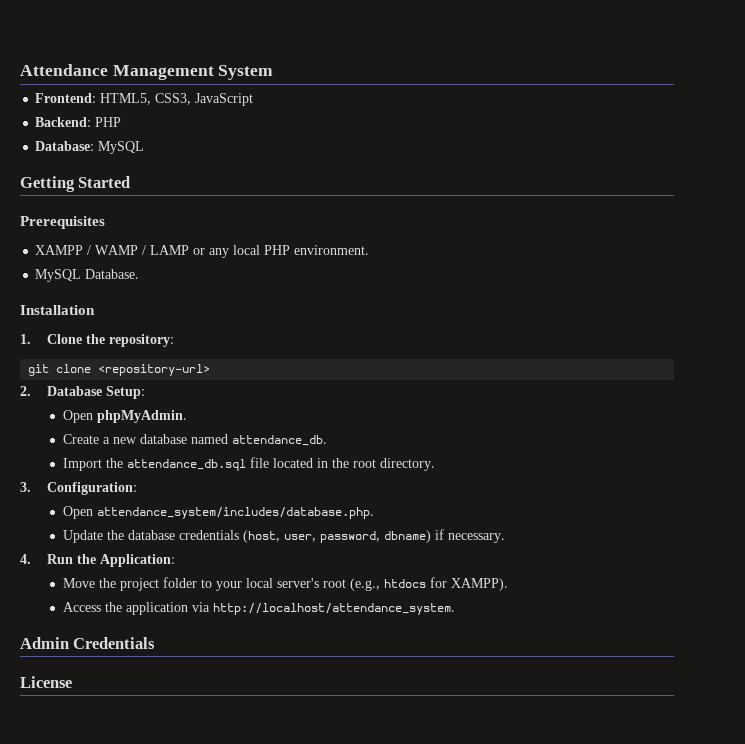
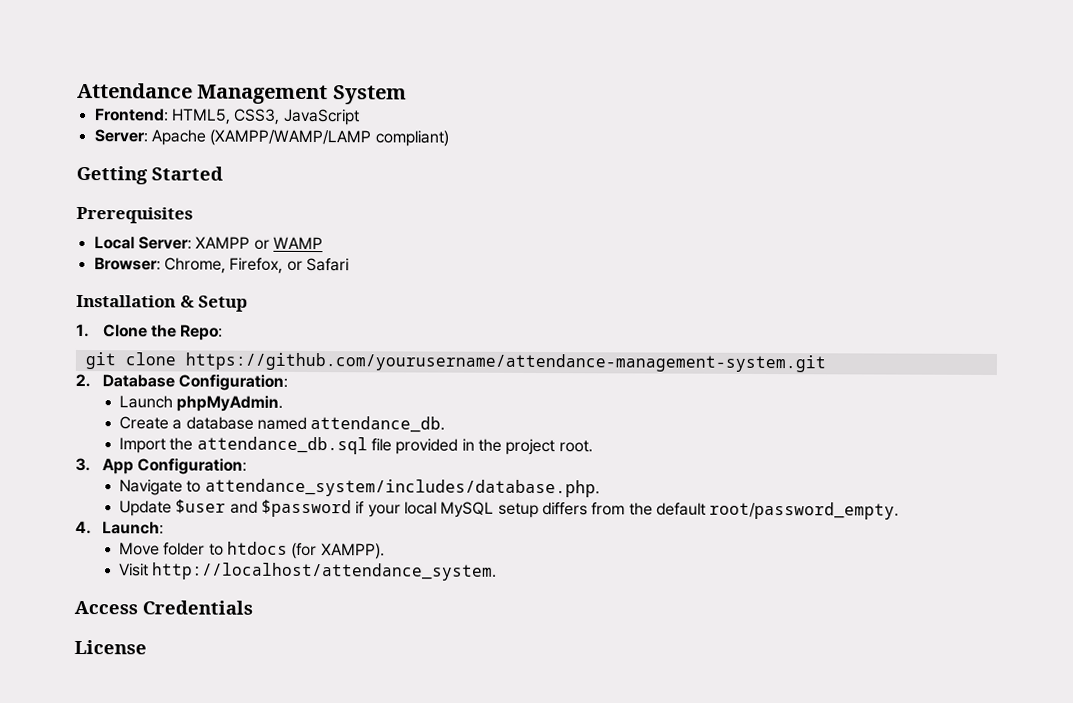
- Backend: PHP
- Database: MySQL
+ Server: Apache (XAMPP/WAMP/LAMP compliant)
- XAMPP / WAMP / LAMP or any local PHP environment.
- MySQL Database.
+ Local Server: XAMPP or WAMP
+ Browser: Chrome, Firefox, or Safari
- Installation
+ Installation & Setup
- 1. Clone the repository:
+ 1. Clone the Repo:
- git clone <repository-url>
+ git clone https://github.com/yourusername/attendance-management-system.git
- 2. Database Setup:
- Open phpMyAdmin.
+ 2. Database Configuration:
+ Launch phpMyAdmin.
- Create a new database named attendance_db.
+ Create a database named attendance_db.
- Import the attendance_db.sql file located in the root directory.
+ Import the attendance_db.sql file provided in the project root.
- 3. Configuration:
- Open attendance_system/includes/database.php.
+ 3. App Configuration:
+ Navigate to attendance_system/includes/database.php.
- Update the database credentials (host, user, password, dbname) if necessary.
- 4. Run the Application:
- Move the project folder to your local server's root (e.g., htdocs for XAMPP).
- Access the application via http://localhost/attendance_system.
+ Update $user and $password if your local MySQL setup differs from the default root/password_empty.
+ 4. Launch:
+ Move folder to htdocs (for XAMPP).
+ Visit http://localhost/attendance_system.
- Admin Credentials
+ Access Credentials

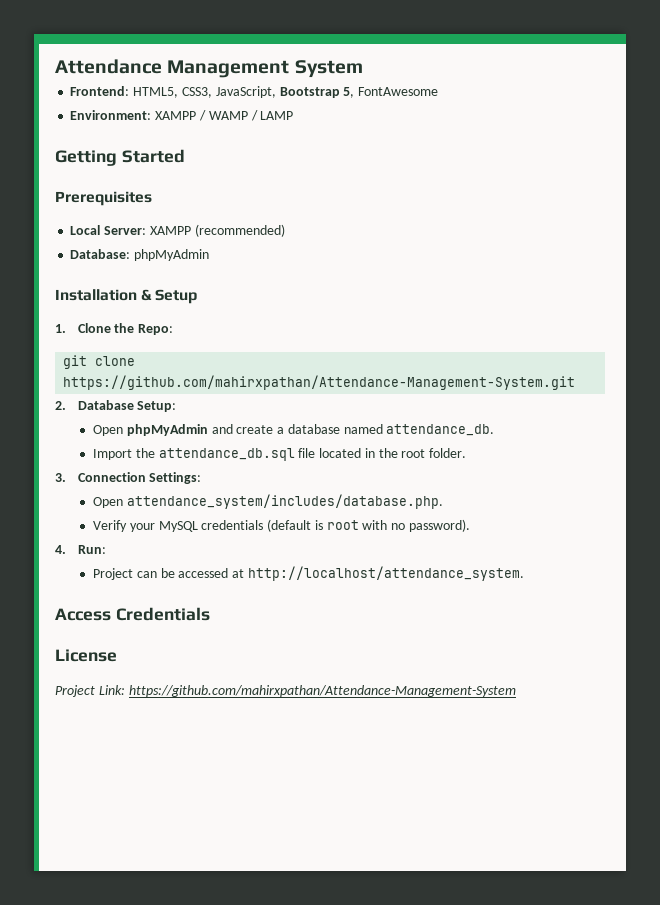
- Frontend: HTML5, CSS3, JavaScript
- Server: Apache (XAMPP/WAMP/LAMP compliant)
+ Frontend: HTML5, CSS3, JavaScript, Bootstrap 5, FontAwesome
+ Environment: XAMPP / WAMP / LAMP
- Local Server: XAMPP or WAMP
- Browser: Chrome, Firefox, or Safari
+ Local Server: XAMPP (recommended)
+ Database: phpMyAdmin
- git clone https://github.com/yourusername/attendance-management-system.git
+ git clone https://github.com/mahirxpathan/Attendance-Management-System.git
- 2. Database Configuration:
- Launch phpMyAdmin.
- Create a database named attendance_db.
+ 2. Database Setup:
+ Open phpMyAdmin and create a database named attendance_db.
- Import the attendance_db.sql file provided in the project root.
+ Import the attendance_db.sql file located in the root folder.
- 3. App Configuration:
- Navigate to attendance_system/includes/database.php.
- Update $user and $password if your local MySQL setup differs from the default root/password_empty.
- 4. Launch:
- Move folder to htdocs (for XAMPP).
- Visit http://localhost/attendance_system.
+ 3. Connection Settings:
+ Open attendance_system/includes/database.php.
+ Verify your MySQL credentials (default is root with no password).
+ 4. Run:
+ Project can be accessed at http://localhost/attendance_system.
+ Project Link: https://github.com/mahirxpathan/Attendance-Management-System

